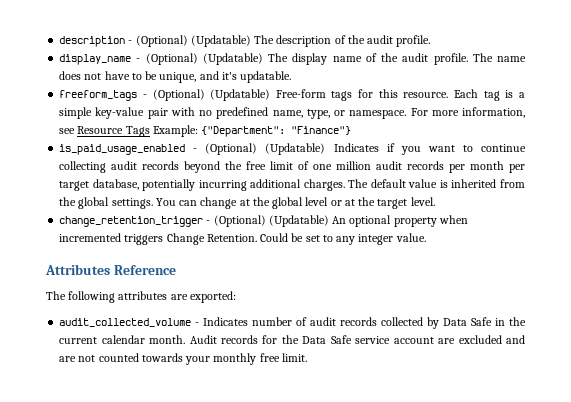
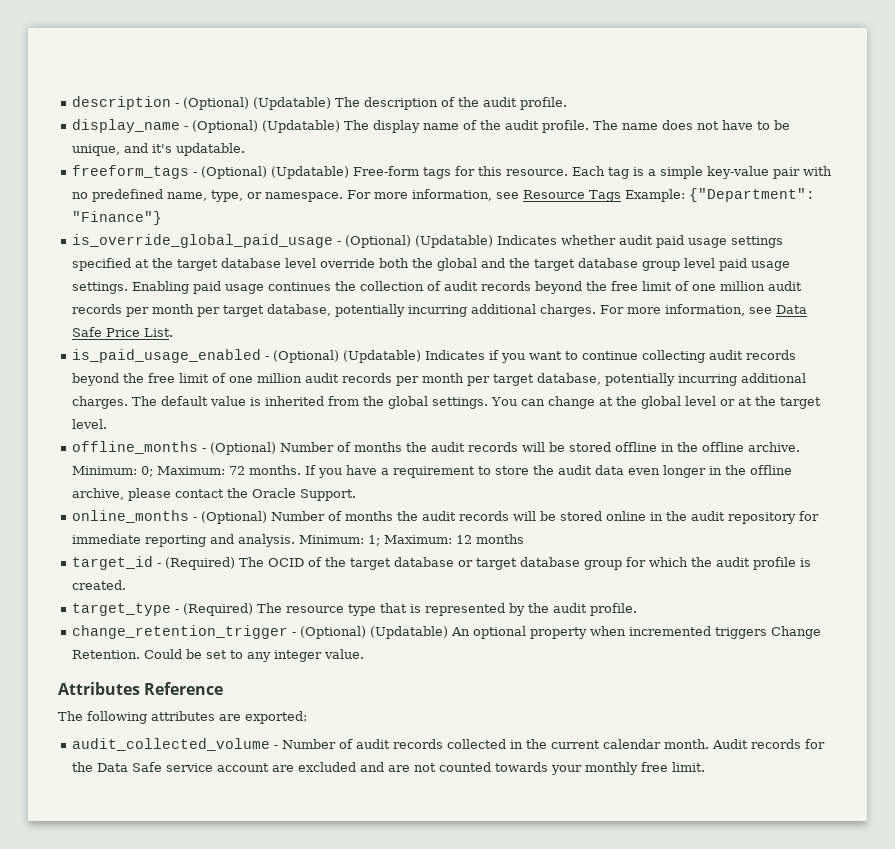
+ is_override_global_paid_usage - (Optional) (Updatable) Indicates whether audit paid usage settings specified at the target database level override both the global and the target database group level paid usage settings. Enabling paid usage continues the collection of audit records beyond the free limit of one million audit records per month per target database, potentially incurring additional charges. For more information, see Data Safe Price List.
+ offline_months - (Optional) Number of months the audit records will be stored offline in the offline archive. Minimum: 0; Maximum: 72 months. If you have a requirement to store the audit data even longer in the offline archive, please contact the Oracle Support.
+ online_months - (Optional) Number of months the audit records will be stored online in the audit repository for immediate reporting and analysis. Minimum: 1; Maximum: 12 months
+ target_id - (Required) The OCID of the target database or target database group for which the audit profile is created.
+ target_type - (Required) The resource type that is represented by the audit profile.
- audit_collected_volume - Indicates number of audit records collected by Data Safe in the current calendar month.
+ audit_collected_volume - Number of audit records collected in the current calendar month.

